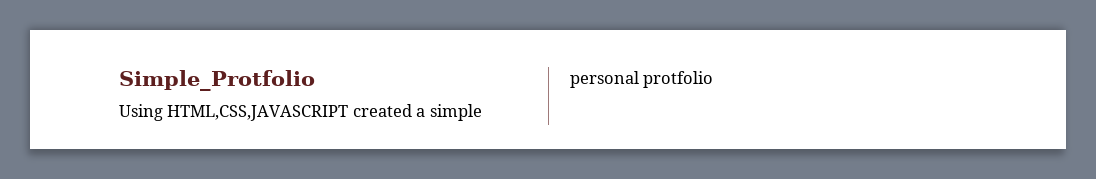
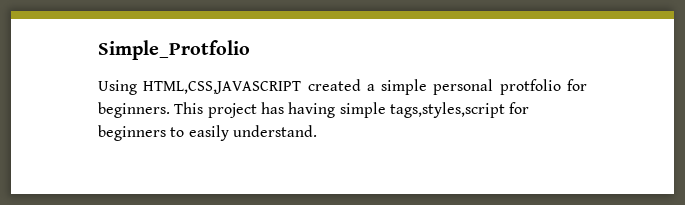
- Using HTML,CSS,JAVASCRIPT created a simple personal protfolio
+ Using HTML,CSS,JAVASCRIPT created a simple personal protfolio for beginners. This project has having simple tags,styles,script for beginners to easily understand.

